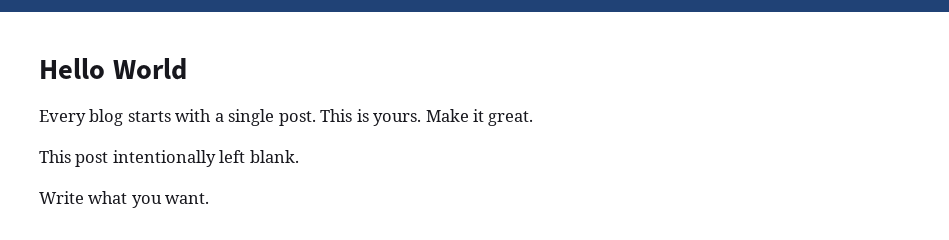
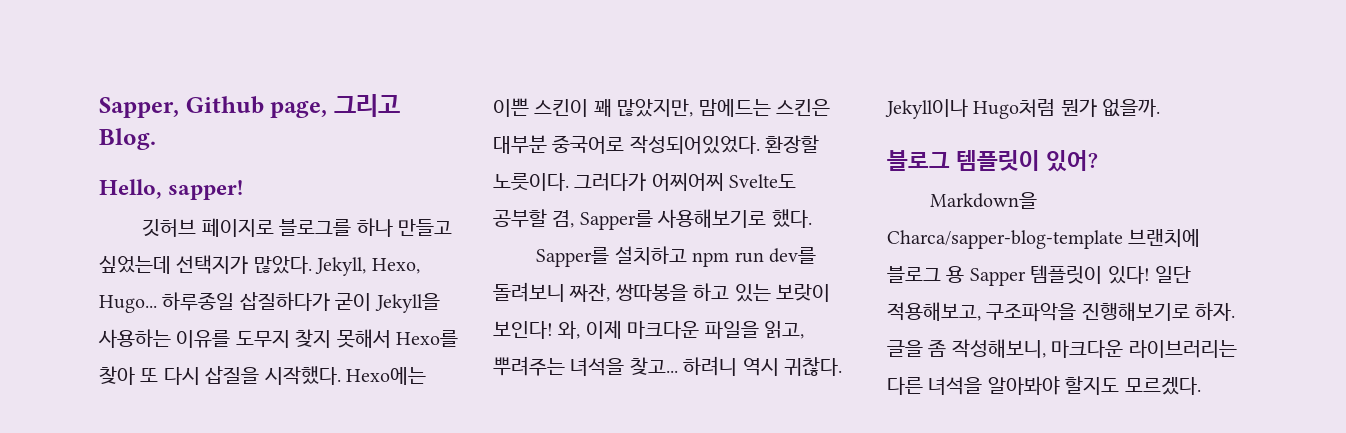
- Hello World
- Every blog starts with a single post. This is yours. Make it great.
- This post intentionally left blank.
- Write what you want.
+ Sapper, Github page, 그리고 Blog.
+ Hello, sapper!
+ 깃허브 페이지로 블로그를 하나 만들고 싶었는데 선택지가 많았다. Jekyll, Hexo, Hugo... 하루종일 삽질하다가 굳이 Jekyll을 사용하는 이유를 도무지 찾지 못해서 Hexo를 찾아 또 다시 삽질을 시작했다. Hexo에는 이쁜 스킨이 꽤 많았지만, 맘에드는 스킨은 대부분 중국어로 작성되어있었다. 환장할 노릇이다. 그러다가 어찌어찌 Svelte도 공부할 겸, Sapper를 사용해보기로 했다.
+ Sapper를 설치하고 npm run dev를 돌려보니 짜잔, 쌍따봉을 하고 있는 보랏이 보인다! 와, 이제 마크다운 파일을 읽고, 뿌려주는 녀석을 찾고... 하려니 역시 귀찮다. Jekyll이나 Hugo처럼 뭔가 없을까.
+ 블로그 템플릿이 있어?
+ Markdown을 Charca/sapper-blog-template 브랜치에 블로그 용 Sapper 템플릿이 있다! 일단 적용해보고, 구조파악을 진행해보기로 하자. 글을 좀 작성해보니, 마크다운 라이브러리는 다른 녀석을 알아봐야 할지도 모르겠다.

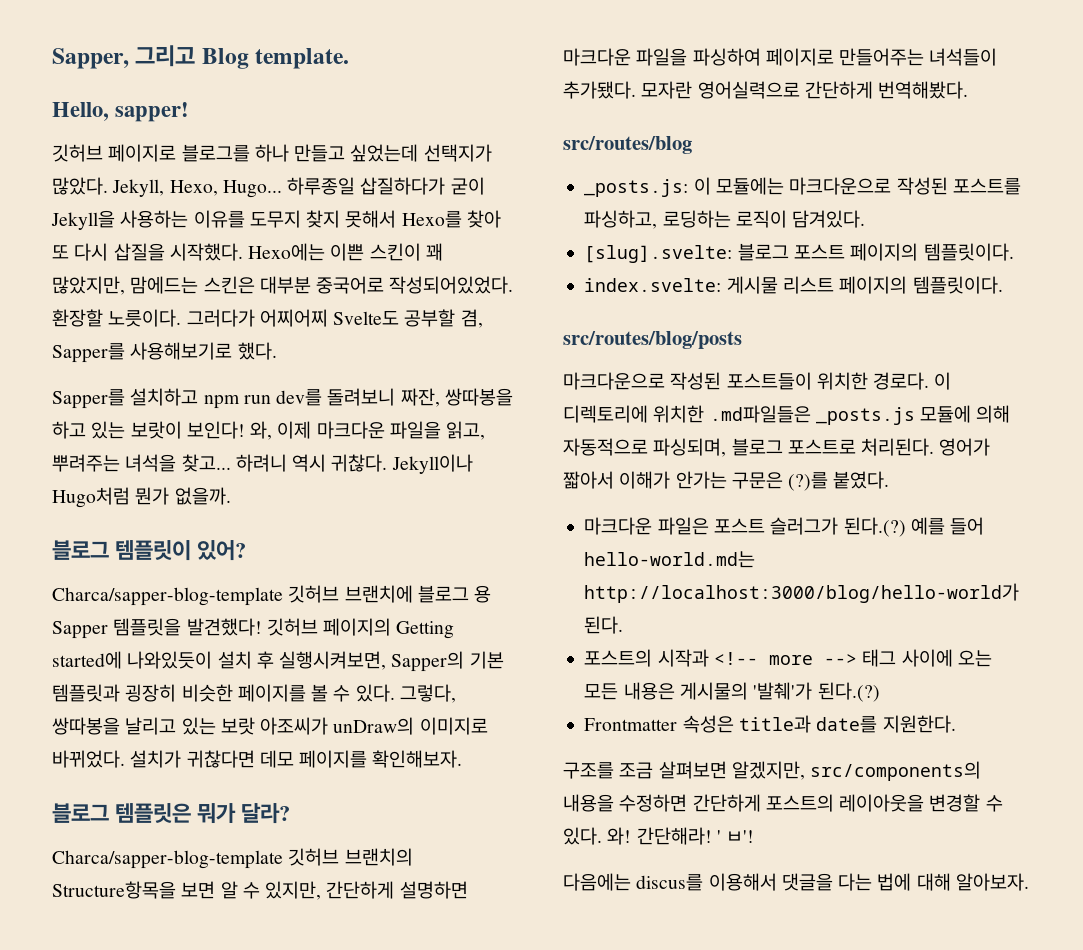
- Sapper, Github page, 그리고 Blog.
+ Sapper, 그리고 Blog template.
- Markdown을 Charca/sapper-blog-template 브랜치에 블로그 용 Sapper 템플릿이 있다! 일단 적용해보고, 구조파악을 진행해보기로 하자. 글을 좀 작성해보니, 마크다운 라이브러리는 다른 녀석을 알아봐야 할지도 모르겠다.
+ Charca/sapper-blog-template 깃허브 브랜치에 블로그 용 Sapper 템플릿을 발견했다! 깃허브 페이지의 Getting started에 나와있듯이 설치 후 실행시켜보면, Sapper의 기본 템플릿과 굉장히 비슷한 페이지를 볼 수 있다. 그렇다, 쌍따봉을 날리고 있는 보랏 아조씨가 unDraw의 이미지로 바뀌었다. 설치가 귀찮다면 데모 페이지를 확인해보자.
+ 블로그 템플릿은 뭐가 달라?
+ Charca/sapper-blog-template 깃허브 브랜치의 Structure항목을 보면 알 수 있지만, 간단하게 설명하면 마크다운 파일을 파싱하여 페이지로 만들어주는 녀석들이 추가됐다. 모자란 영어실력으로 간단하게 번역해봤다.
+ src/routes/blog
+ _posts.js: 이 모듈에는 마크다운으로 작성된 포스트를 파싱하고, 로딩하는 로직이 담겨있다.
+ [slug].svelte: 블로그 포스트 페이지의 템플릿이다.
+ index.svelte: 게시물 리스트 페이지의 템플릿이다.
+ src/routes/blog/posts
+ 마크다운으로 작성된 포스트들이 위치한 경로다. 이 디렉토리에 위치한 .md파일들은 _posts.js 모듈에 의해 자동적으로 파싱되며, 블로그 포스트로 처리된다. 영어가 짧아서 이해가 안가는 구문은 (?)를 붙였다.
+ 마크다운 파일은 포스트 슬러그가 된다.(?) 예를 들어 hello-world.md는 http://localhost:3000/blog/hello-world가 된다.
+ 포스트의 시작과 <!-- more --> 태그 사이에 오는 모든 내용은 게시물의 '발췌'가 된다.(?)
+ Frontmatter 속성은 title과 date를 지원한다.
+ 구조를 조금 살펴보면 알겠지만, src/components의 내용을 수정하면 간단하게 포스트의 레이아웃을 변경할 수 있다. 와! 간단해라! ' ㅂ'!
+ 다음에는 discus를 이용해서 댓글을 다는 법에 대해 알아보자.

